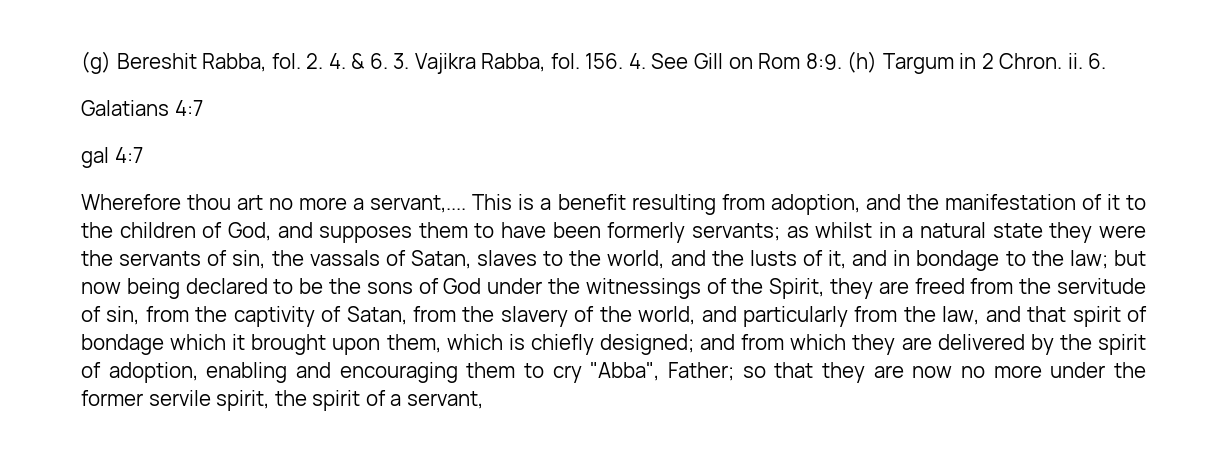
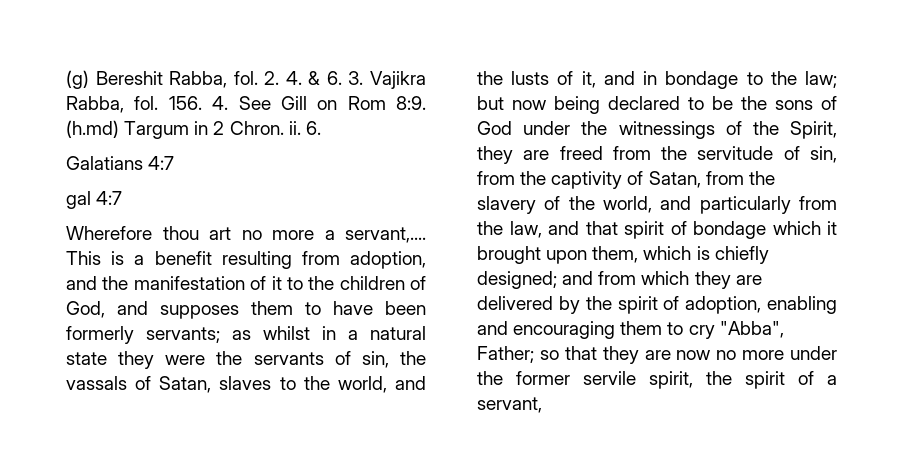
- (h) Targum in 2 Chron. ii.
+ (h.md) Targum in 2 Chron. ii.

